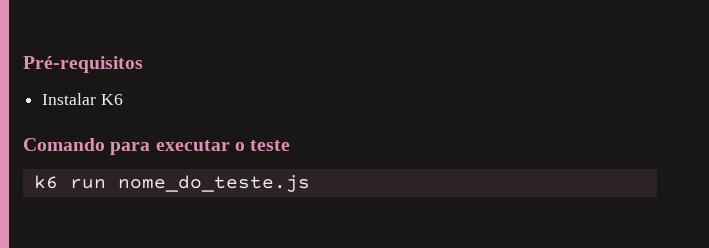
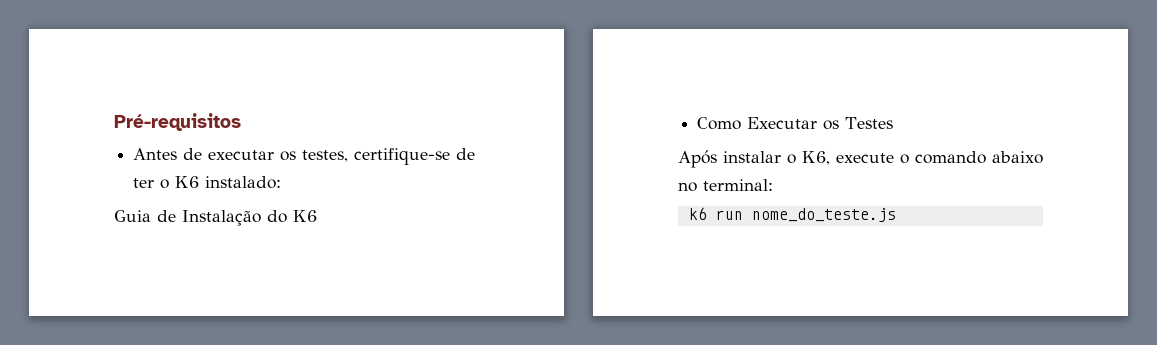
- Instalar K6
- Comando para executar o teste
+ Antes de executar os testes, certifique-se de ter o K6 instalado:
+ Guia de Instalação do K6
+ Como Executar os Testes
+ Após instalar o K6, execute o comando abaixo no terminal:

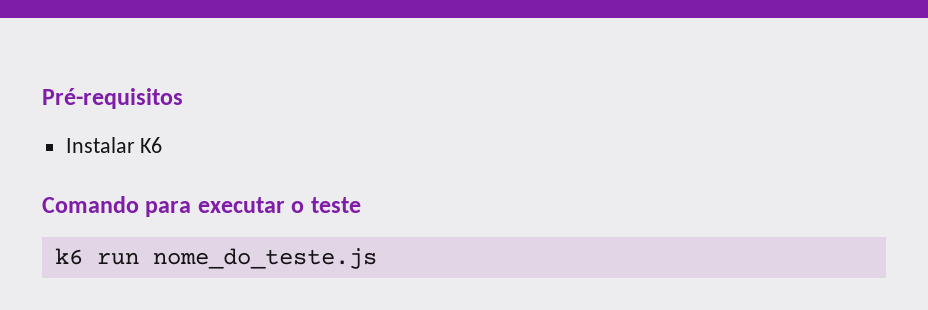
- Antes de executar os testes, certifique-se de ter o K6 instalado:
- Guia de Instalação do K6
- Como Executar os Testes
- Após instalar o K6, execute o comando abaixo no terminal:
+ Instalar K6
+ Comando para executar o teste

